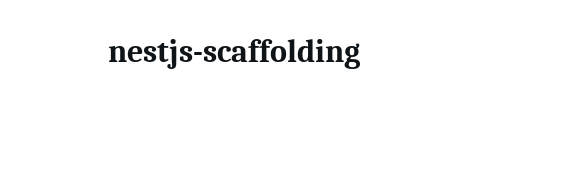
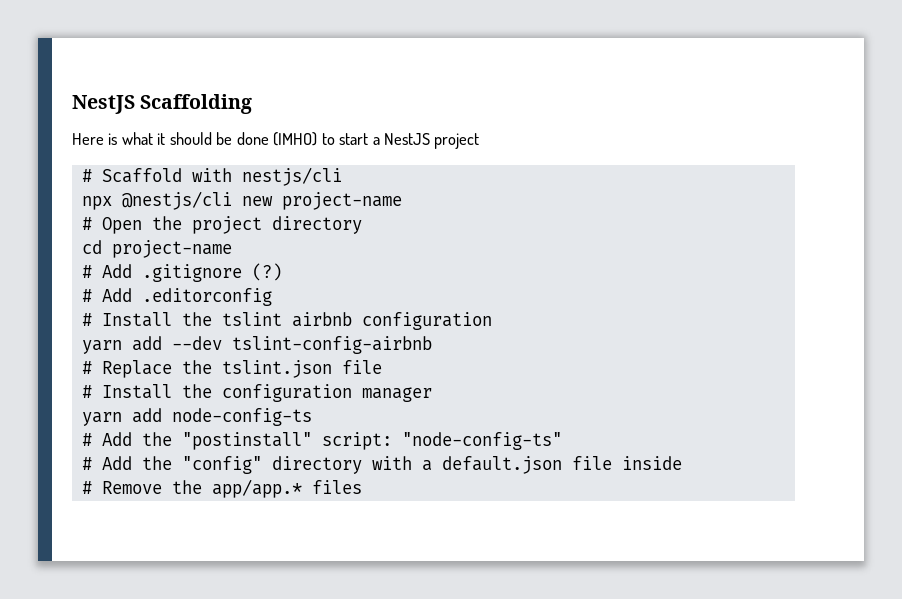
- nestjs-scaffolding
+ NestJS Scaffolding
+ Here is what it should be done (IMHO) to start a NestJS project
+ # Scaffold with nestjs/cli
+ npx @nestjs/cli new project-name
+ # Open the project directory
+ cd project-name
+ # Add .gitignore (?)
+ # Add .editorconfig
+ # Install the tslint airbnb configuration
+ yarn add --dev tslint-config-airbnb
+ # Replace the tslint.json file
+ # Install the configuration manager
+ yarn add node-config-ts
+ # Add the "postinstall" script: "node-config-ts"
+ # Add the "config" directory with a default.json file inside
+ # Remove the app/app.* files

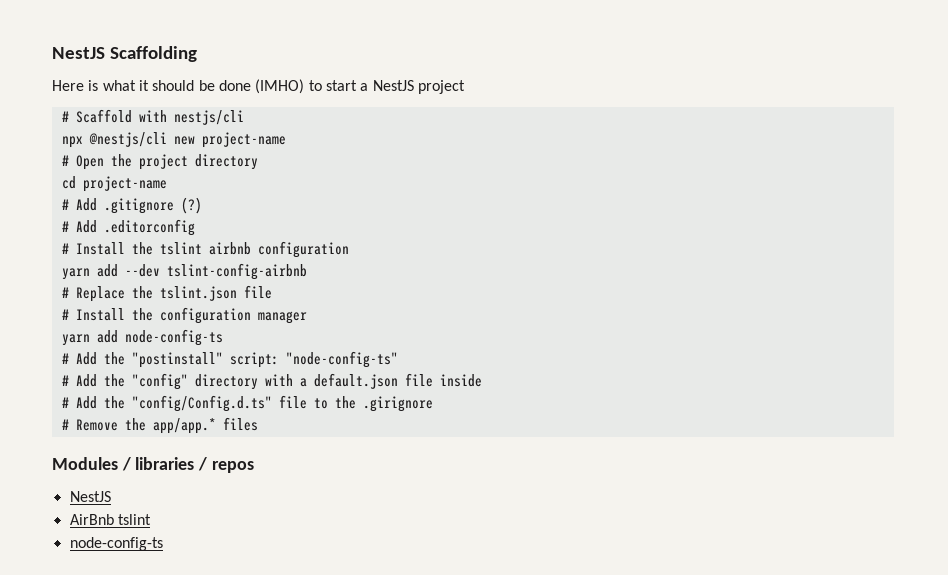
+ # Add the "config/Config.d.ts" file to the .girignore
+ Modules / libraries / repos
+ NestJS
+ AirBnb tslint
+ node-config-ts

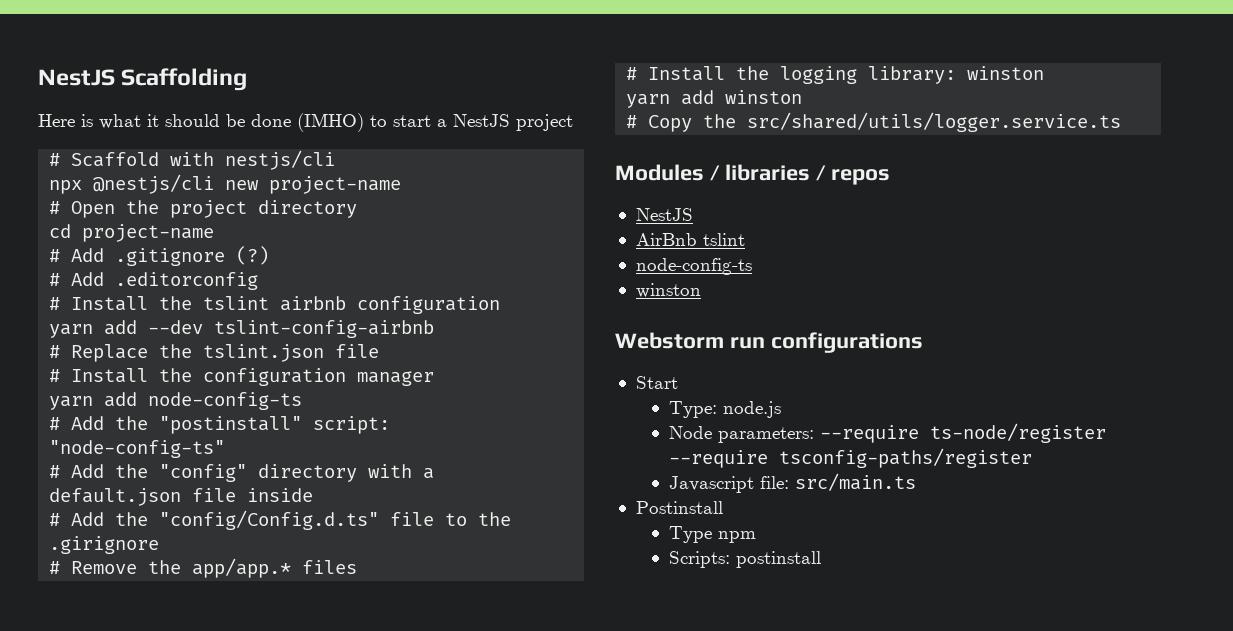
+ # Install the logging library: winston
+ yarn add winston
+ # Copy the src/shared/utils/logger.service.ts
  AirBnb tslint
  node-config-ts
+ winston
+ Webstorm run configurations
+ Start
+ Type: node.js
+ Node parameters: --require ts-node/register --require tsconfig-paths/register
+ Javascript file: src/main.ts
+ Postinstall
+ Type npm
+ Scripts: postinstall

